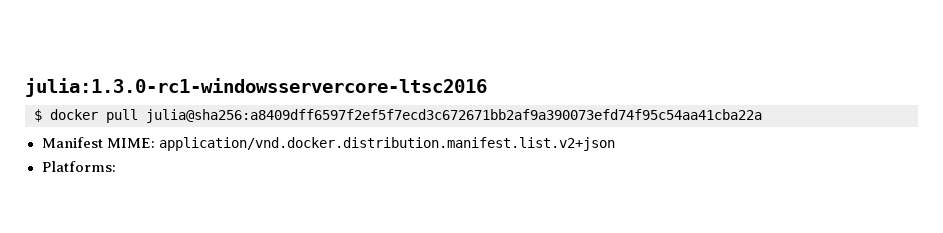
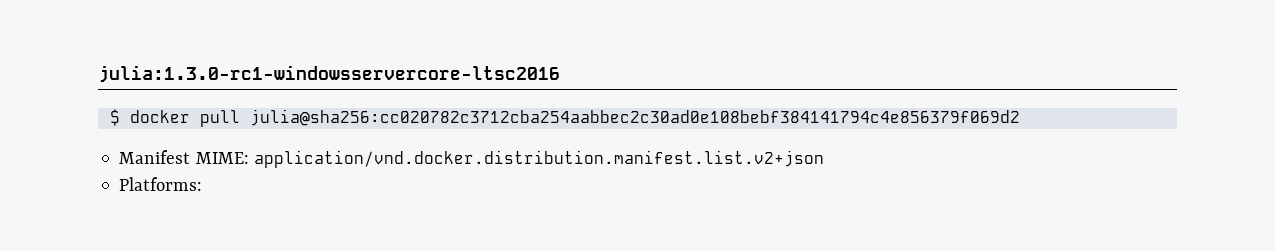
- $ docker pull julia@sha256:a8409dff6597f2ef5f7ecd3c672671bb2af9a390073efd74f95c54aa41cba22a
+ $ docker pull julia@sha256:cc020782c3712cba254aabbec2c30ad0e108bebf384141794c4e856379f069d2

